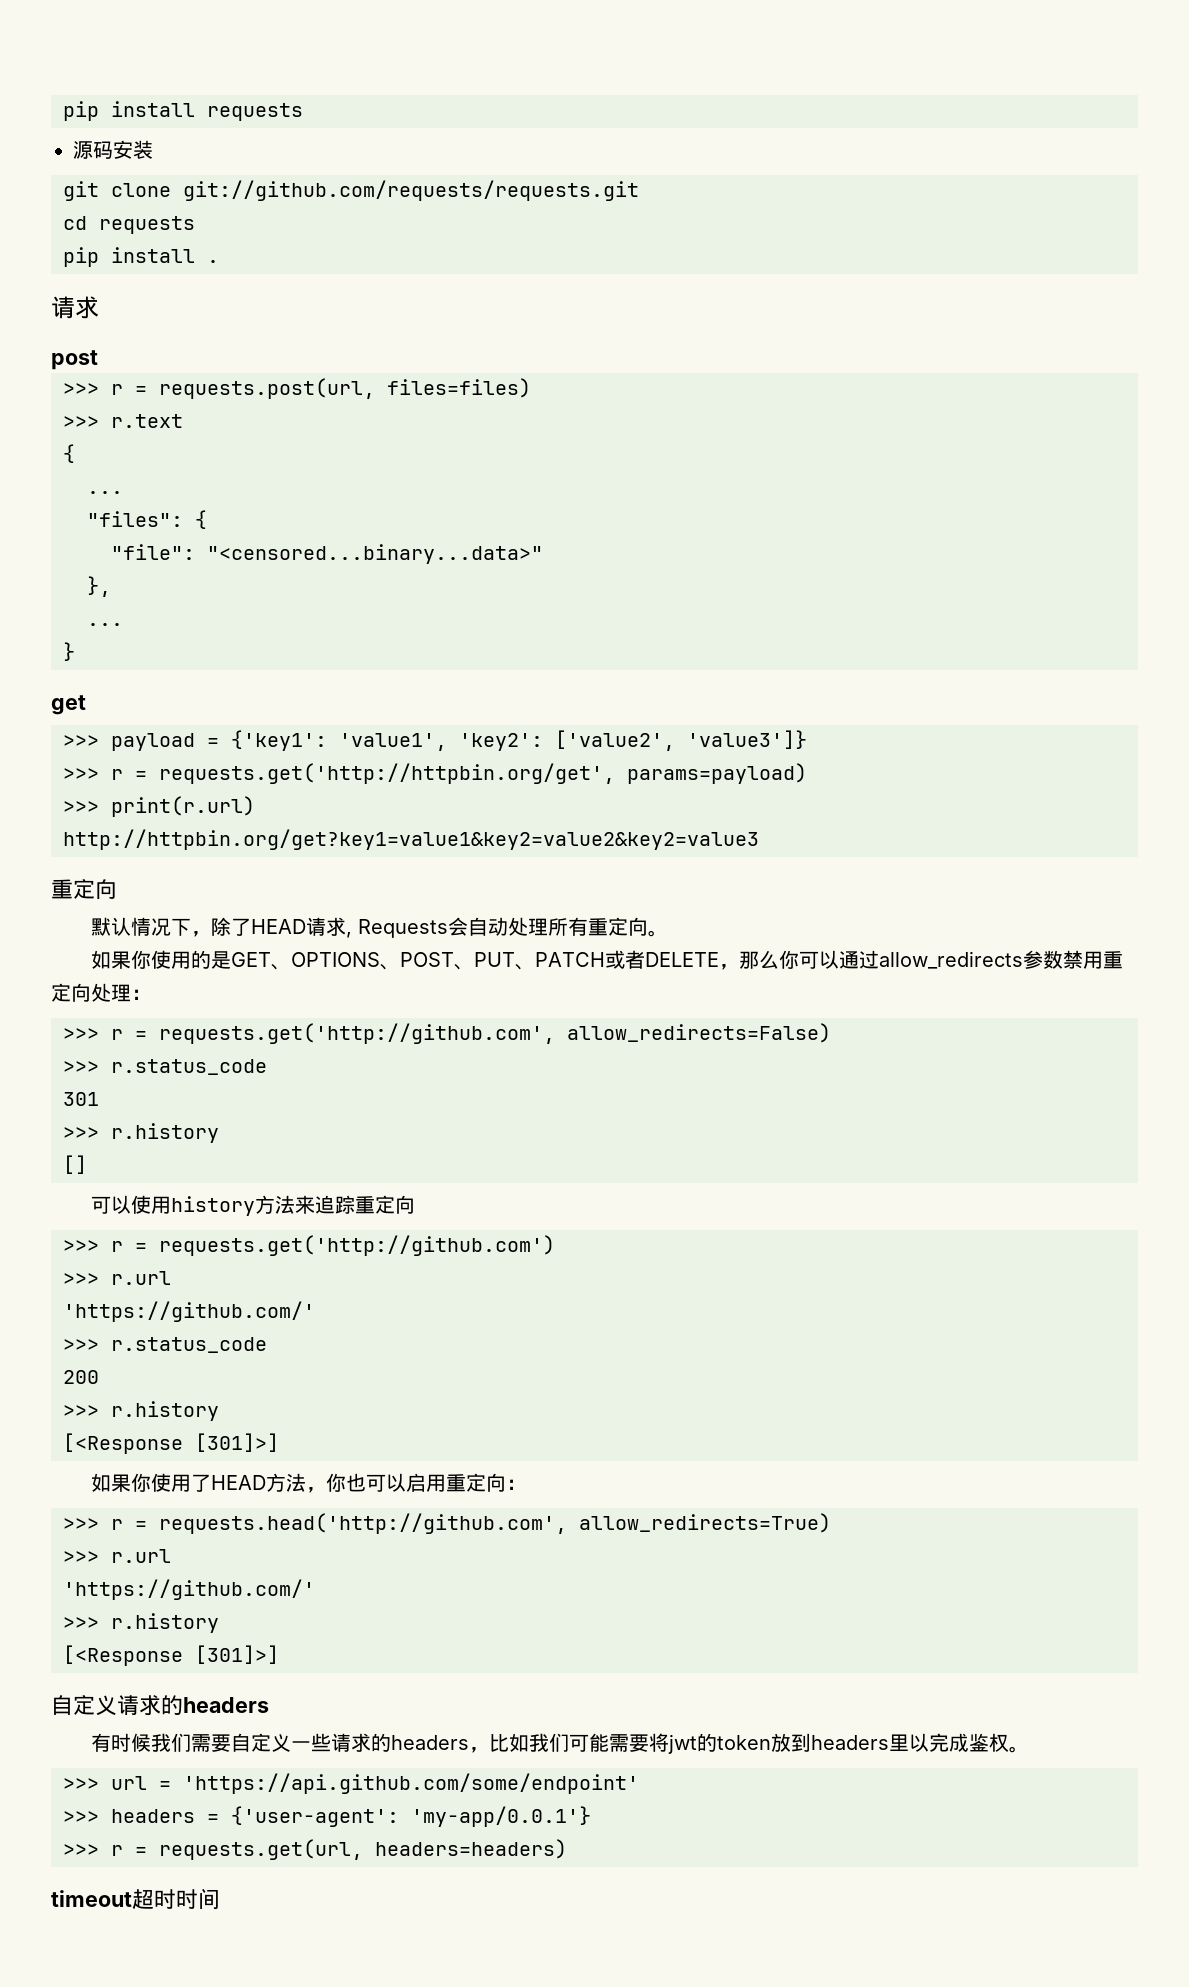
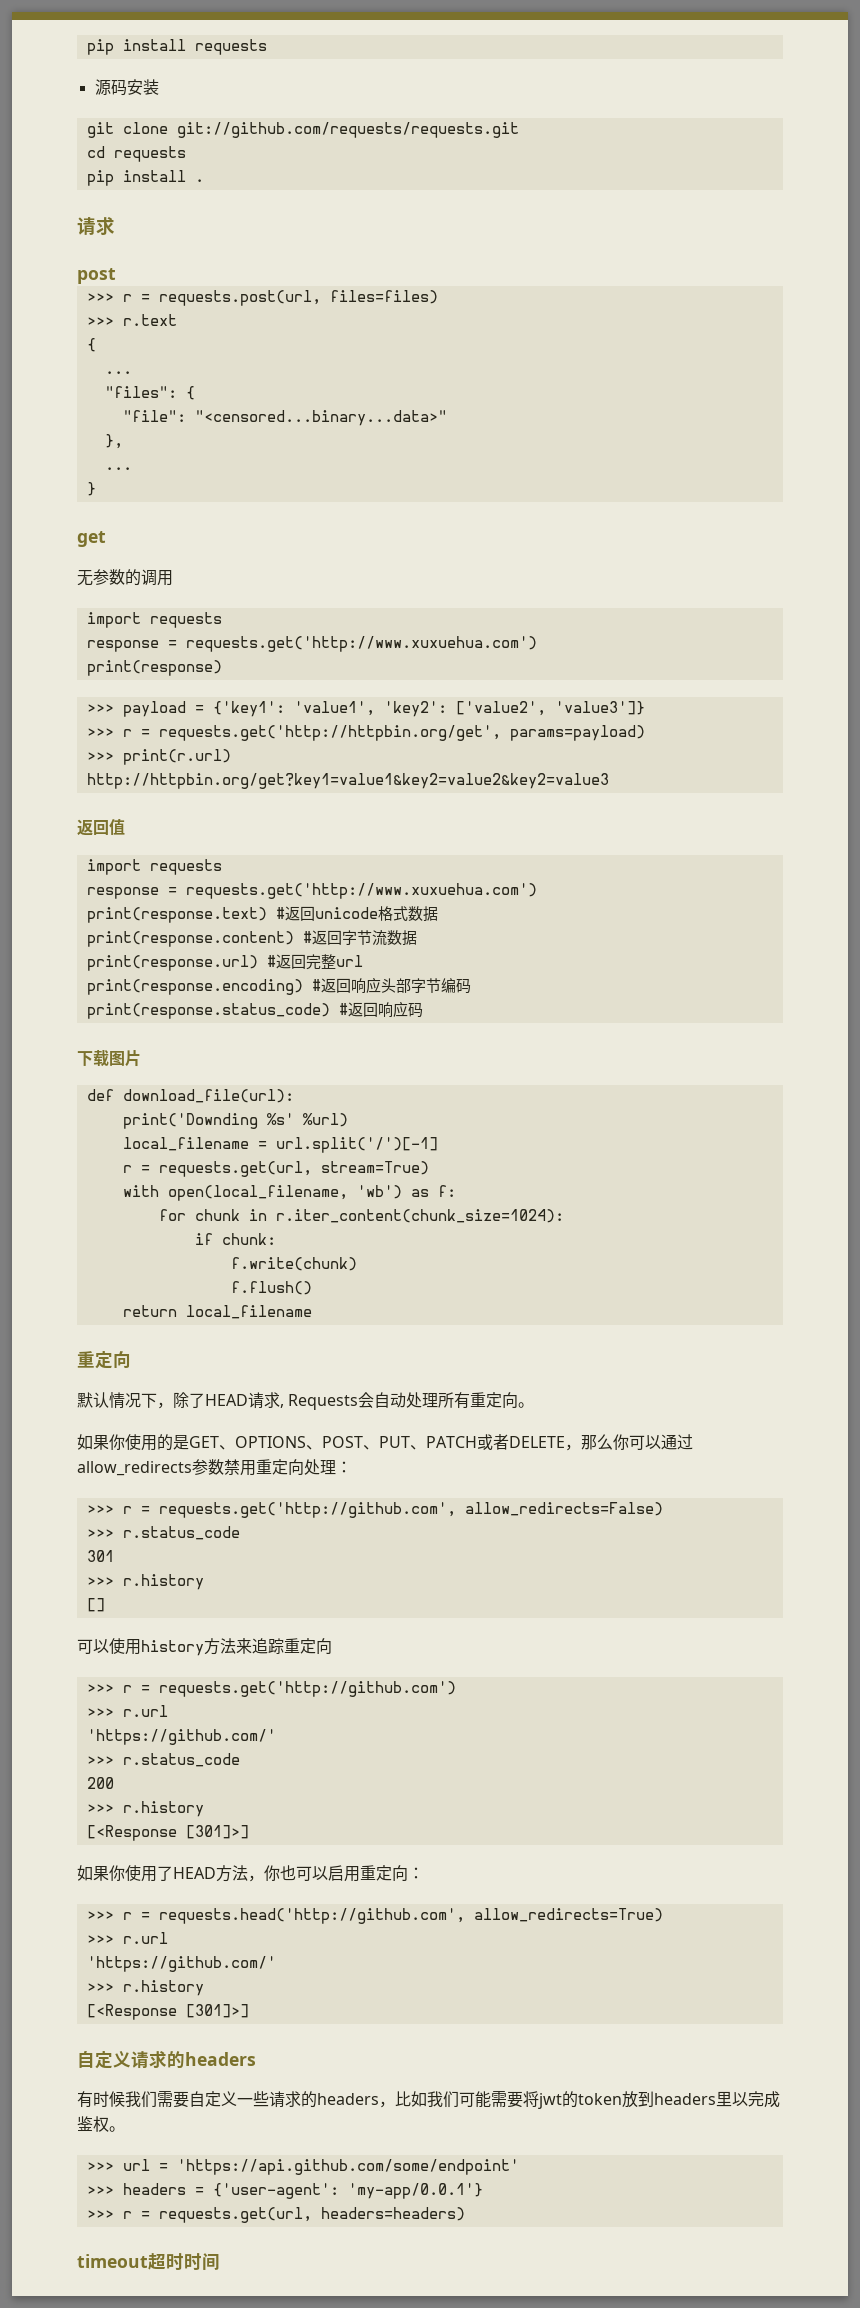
+ 无参数的调用
+ import requests
+ response = requests.get('http://www.xuxuehua.com')
+ print(response)
+ 返回值
+ import requests
+ response = requests.get('http://www.xuxuehua.com')
+ print(response.text) #返回unicode格式数据
+ print(response.content) #返回字节流数据
+ print(response.url) #返回完整url
+ print(response.encoding) #返回响应头部字节编码
+ print(response.status_code) #返回响应码
+ 下载图片
+ def download_file(url):
+ print('Downding %s' %url)
+ local_filename = url.split('/')[-1]
+ r = requests.get(url, stream=True)
+ with open(local_filename, 'wb') as f:
+ for chunk in r.iter_content(chunk_size=1024):
+ if chunk:
+ f.write(chunk)
+ f.flush()
+ return local_filename

